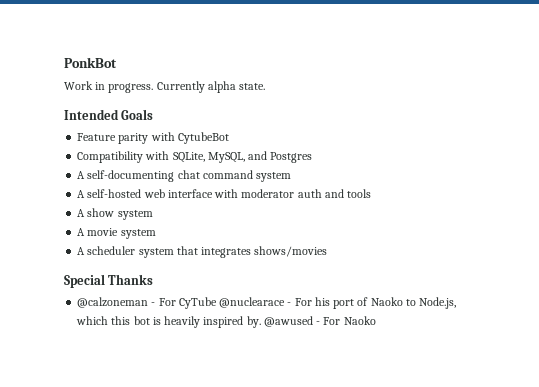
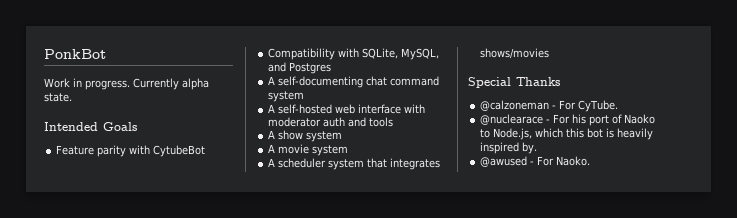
- @calzoneman - For CyTube @nuclearace - For his port of Naoko to Node.js, which this bot is heavily inspired by. @awused - For Naoko
+ @calzoneman - For CyTube.
+ @nuclearace - For his port of Naoko to Node.js, which this bot is heavily inspired by.
+ @awused - For Naoko.

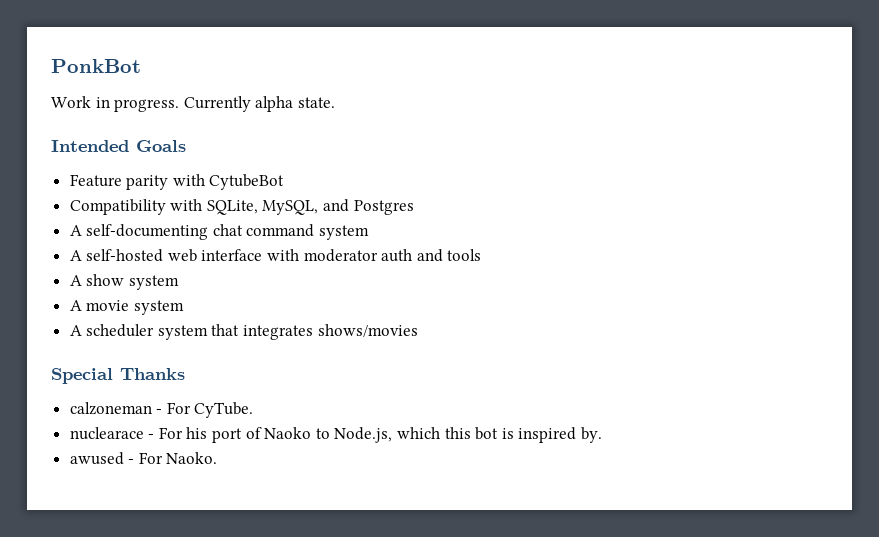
- @calzoneman - For CyTube.
+ calzoneman - For CyTube.
- @nuclearace - For his port of Naoko to Node.js, which this bot is heavily inspired by.
+ nuclearace - For his port of Naoko to Node.js, which this bot is inspired by.
- @awused - For Naoko.
+ awused - For Naoko.

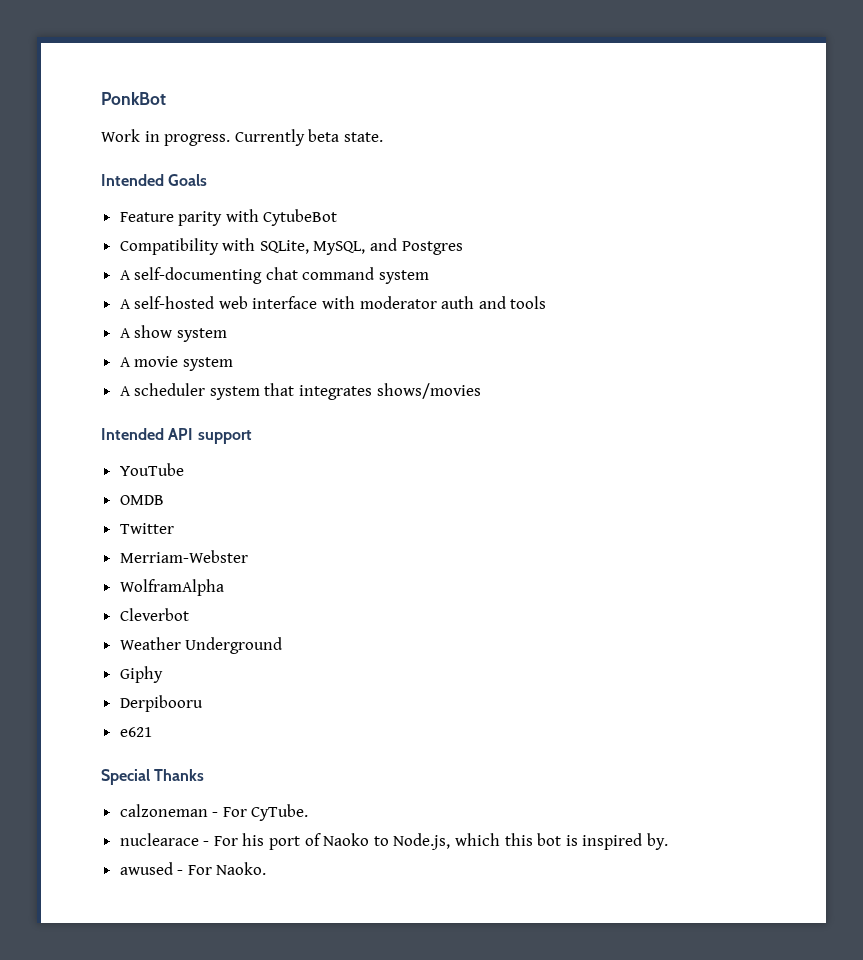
- Currently alpha state.
+ Currently beta state.
+ Intended API support
+ YouTube
+ OMDB
+ Twitter
+ Merriam-Webster
+ WolframAlpha
+ Cleverbot
+ Weather Underground
+ Giphy
+ Derpibooru
+ e621

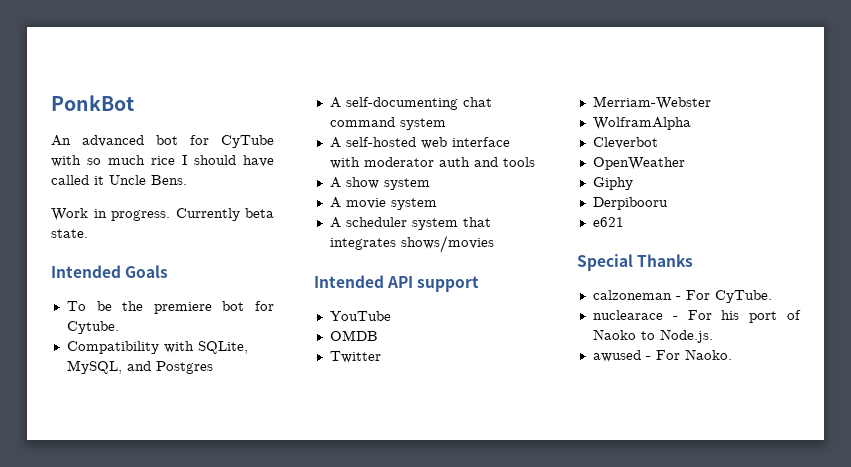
+ An advanced bot for CyTube with so much rice I should have called it Uncle Bens.
- Feature parity with CytubeBot
+ To be the premiere bot for Cytube.
- Weather Underground
+ OpenWeather
- nuclearace - For his port of Naoko to Node.js, which this bot is inspired by.
+ nuclearace - For his port of Naoko to Node.js.

